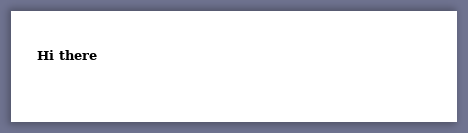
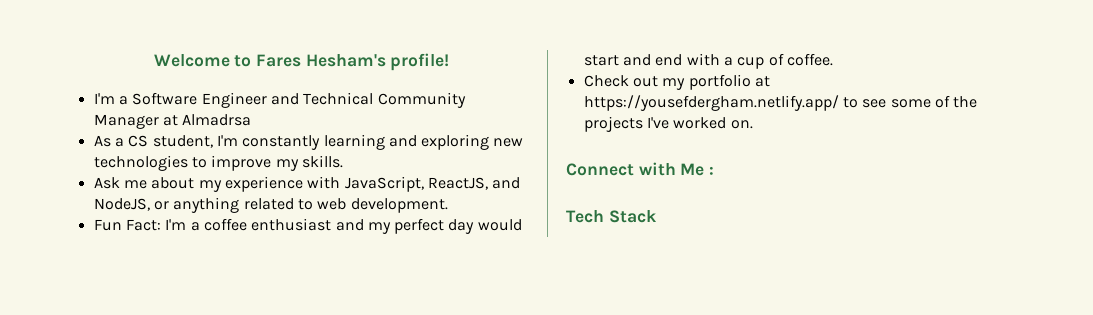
- Hi there
+ Welcome to Fares Hesham's profile!
+ I'm a Software Engineer and Technical Community Manager at Almadrsa
+ As a CS student, I'm constantly learning and exploring new technologies to improve my skills.
+ Ask me about my experience with JavaScript, ReactJS, and NodeJS, or anything related to web development.
+ Fun Fact: I'm a coffee enthusiast and my perfect day would start and end with a cup of coffee.
+ Check out my portfolio at https://yousefdergham.netlify.app/ to see some of the projects I've worked on.
+ Connect with Me :
+ Tech Stack

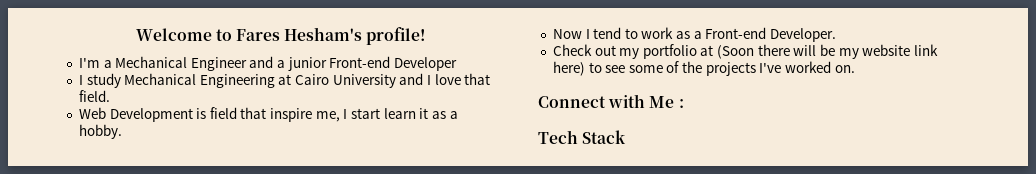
- I'm a Software Engineer and Technical Community Manager at Almadrsa
- As a CS student, I'm constantly learning and exploring new technologies to improve my skills.
- Ask me about my experience with JavaScript, ReactJS, and NodeJS, or anything related to web development.
- Fun Fact: I'm a coffee enthusiast and my perfect day would start and end with a cup of coffee.
+ I'm a Mechanical Engineer and a junior Front-end Developer
+ I study Mechanical Engineering at Cairo University and I love that field.
+ Web Development is field that inspire me, I start learn it as a hobby.
+ Now I tend to work as a Front-end Developer.
- Check out my portfolio at https://yousefdergham.netlify.app/ to see some of the projects I've worked on.
+ Check out my portfolio at (Soon there will be my website link here) to see some of the projects I've worked on.

